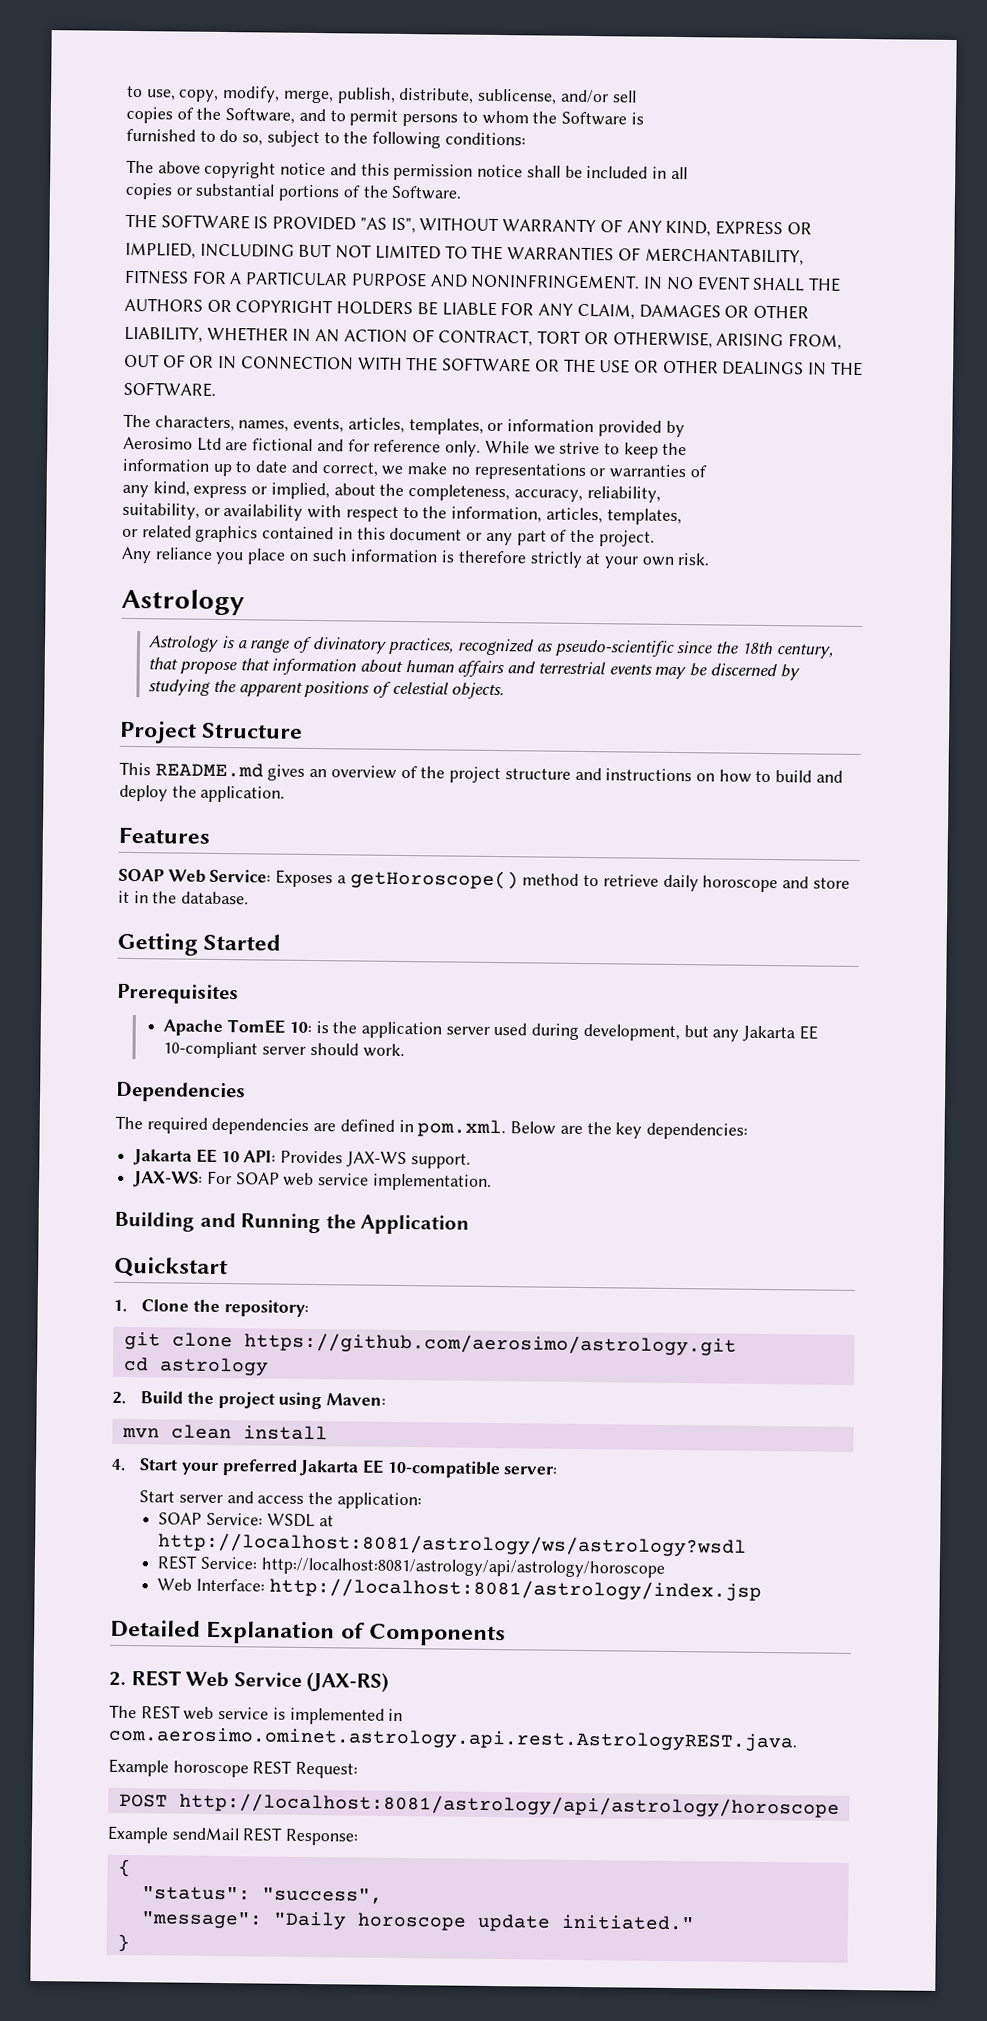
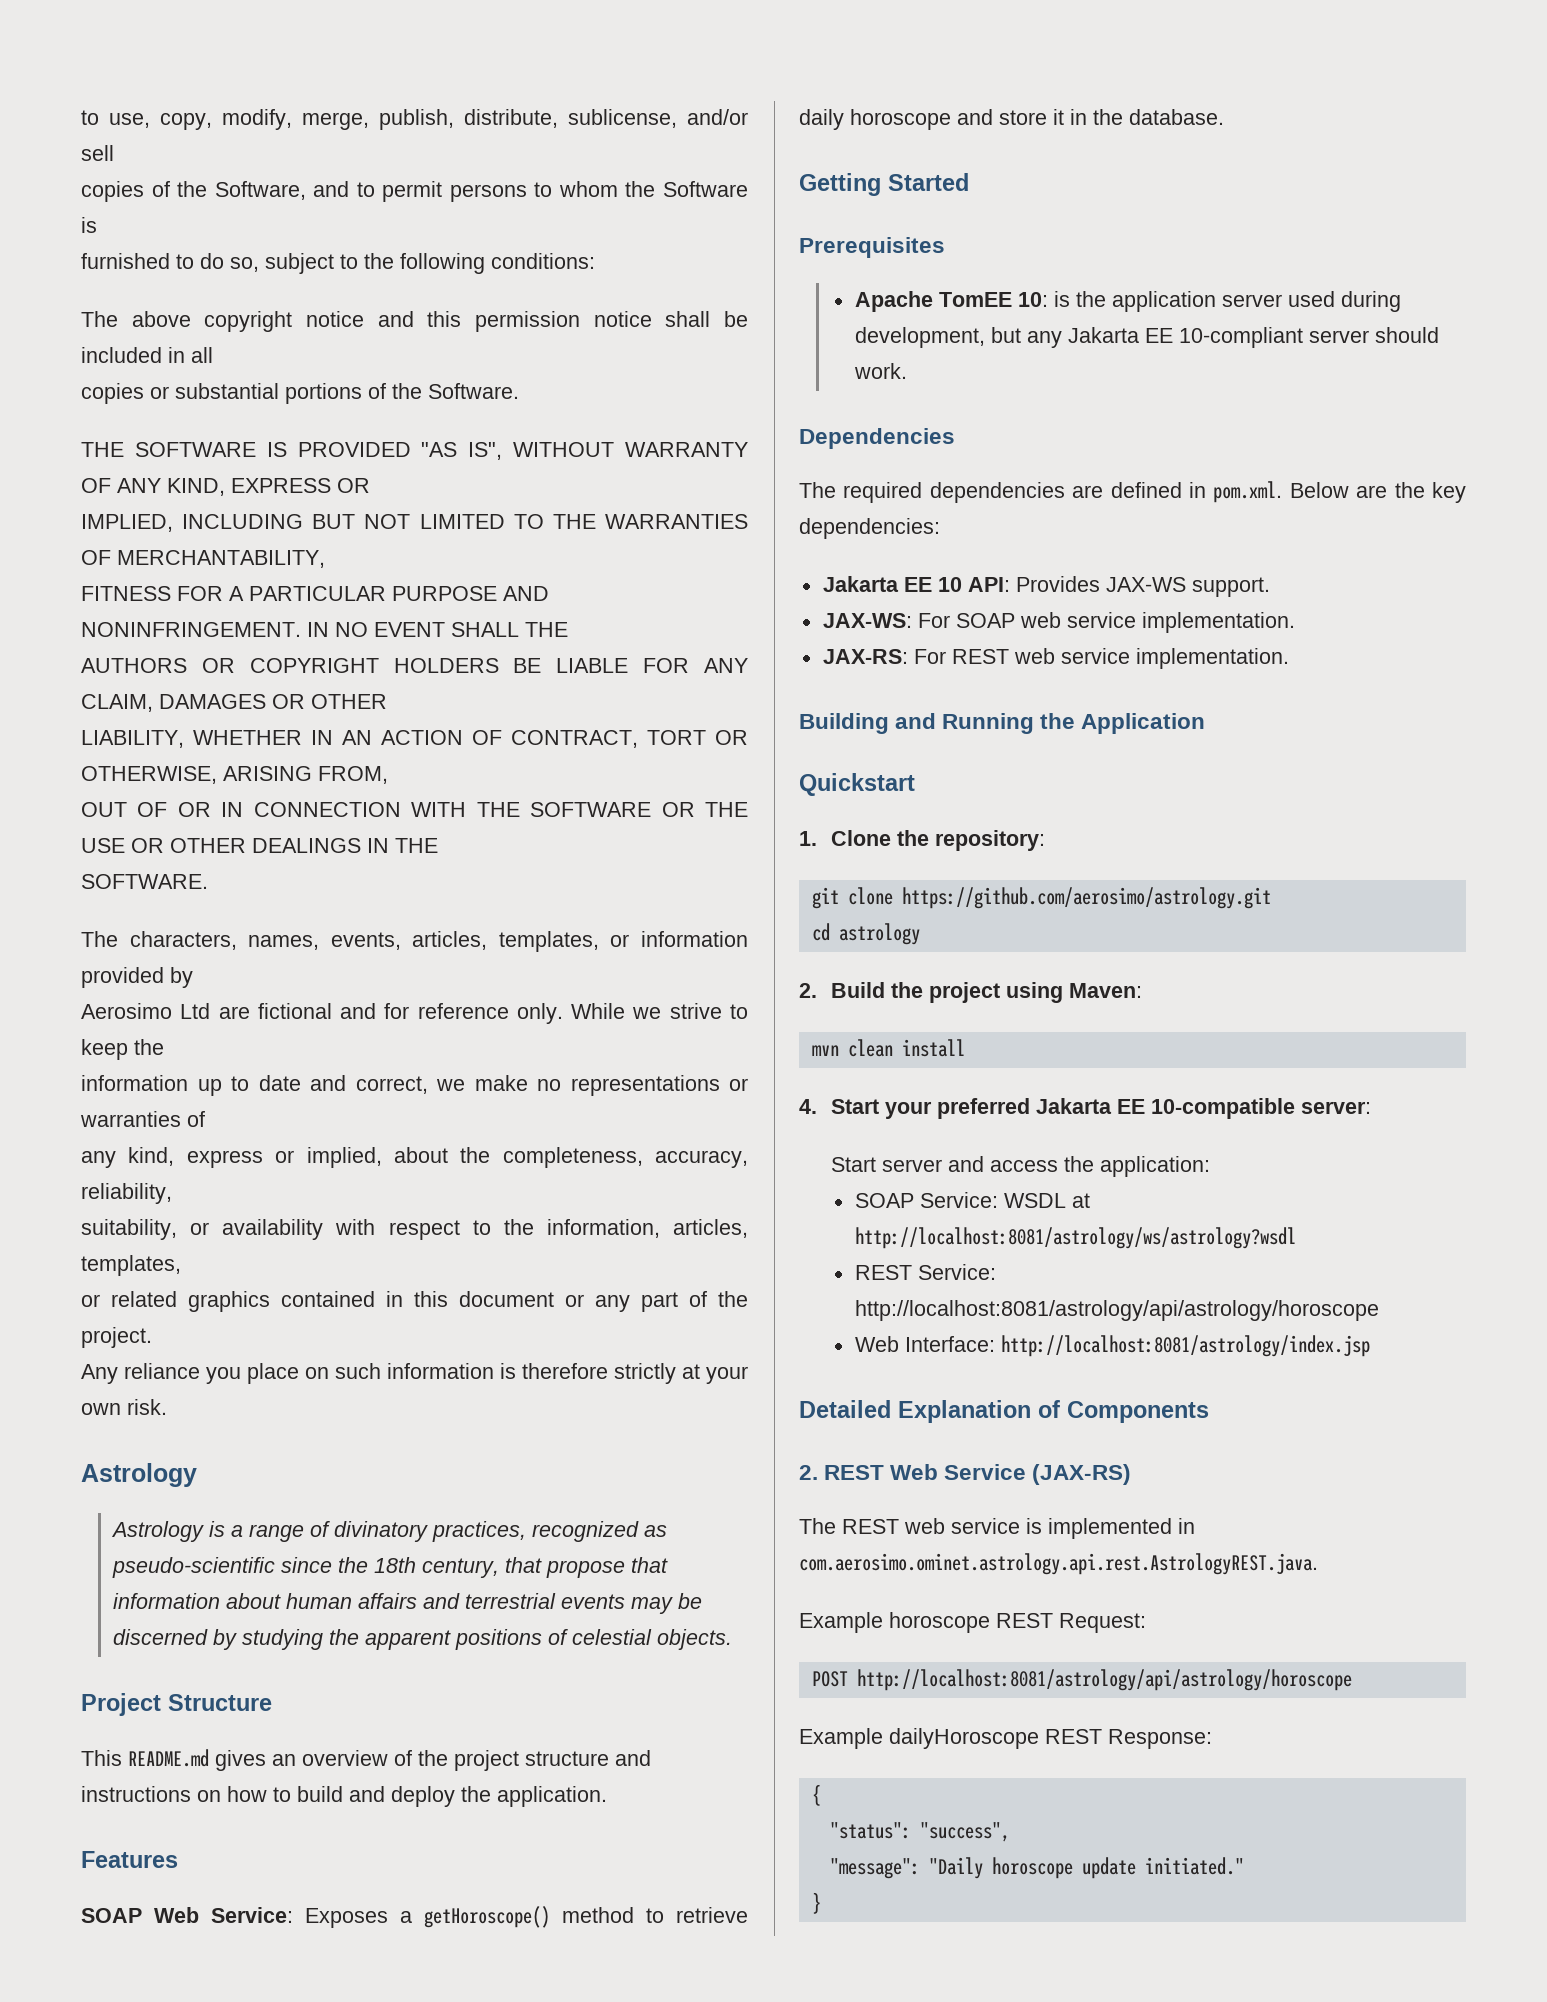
+ JAX-RS: For REST web service implementation.
- Example sendMail REST Response:
+ Example dailyHoroscope REST Response:

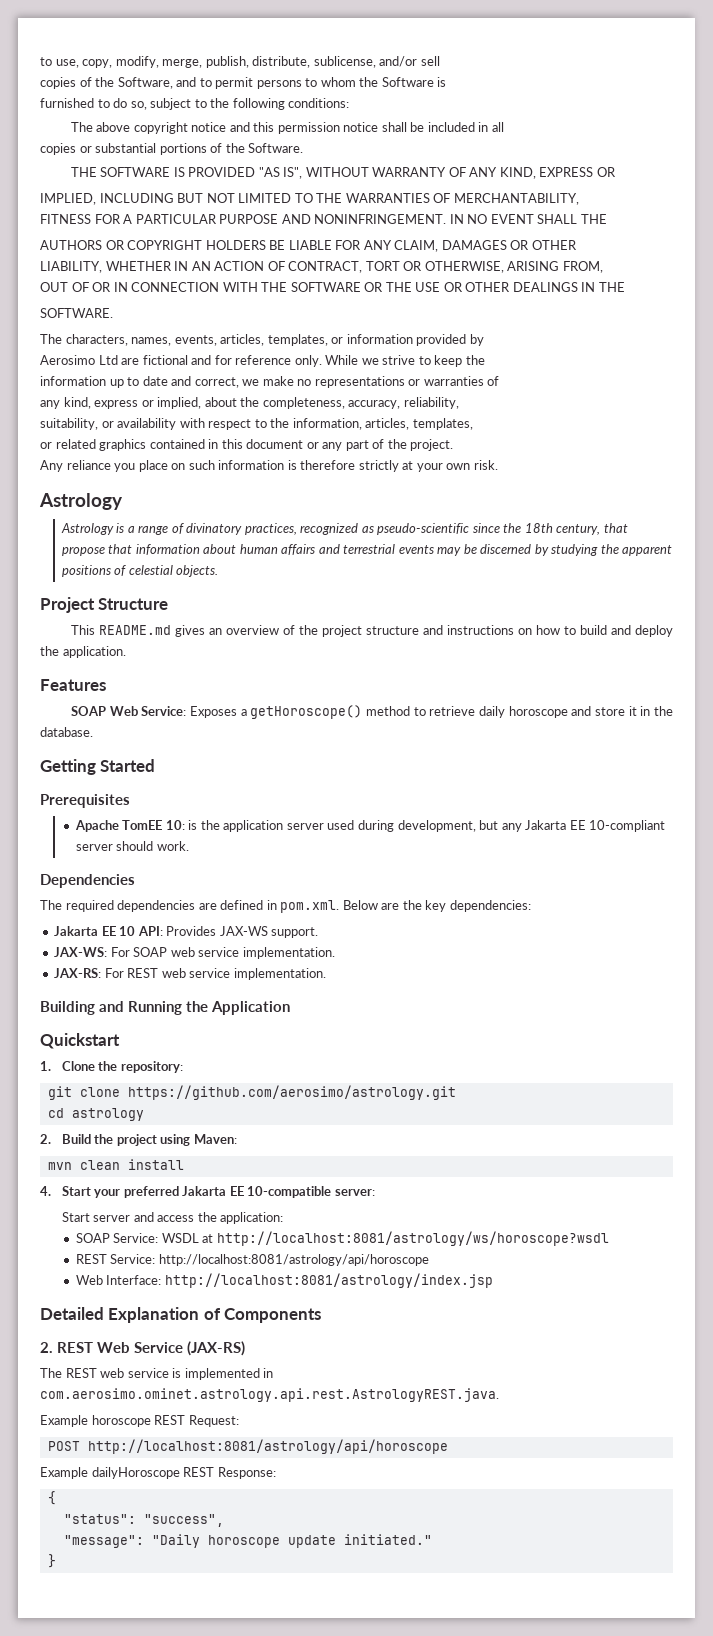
- SOAP Service: WSDL at http://localhost:8081/astrology/ws/astrology?wsdl
+ SOAP Service: WSDL at http://localhost:8081/astrology/ws/horoscope?wsdl
- REST Service: http://localhost:8081/astrology/api/astrology/horoscope
+ REST Service: http://localhost:8081/astrology/api/horoscope
- POST http://localhost:8081/astrology/api/astrology/horoscope
+ POST http://localhost:8081/astrology/api/horoscope

